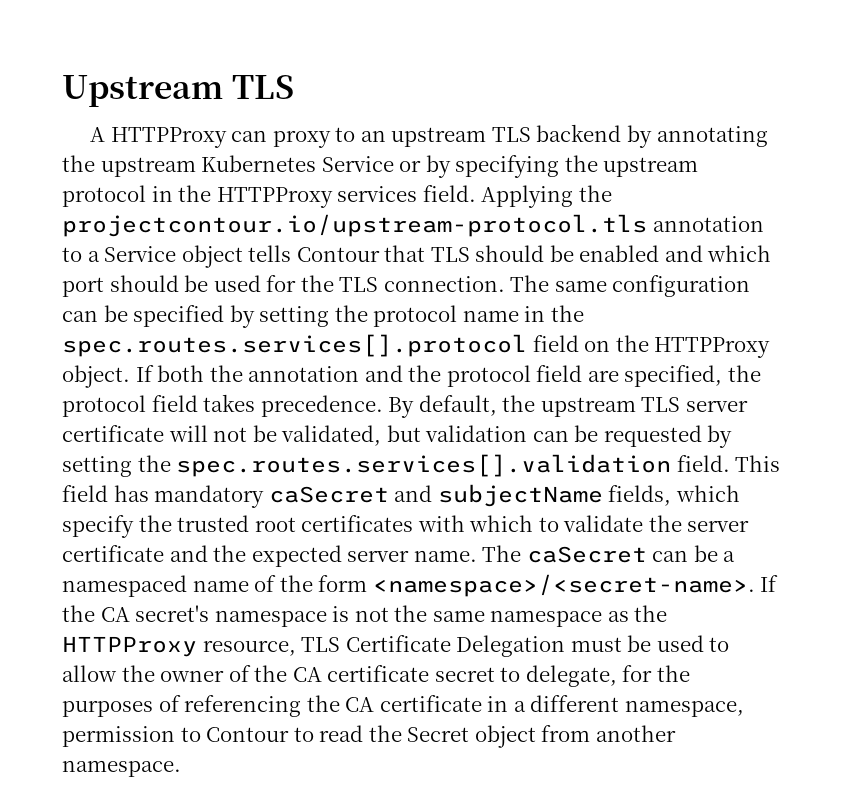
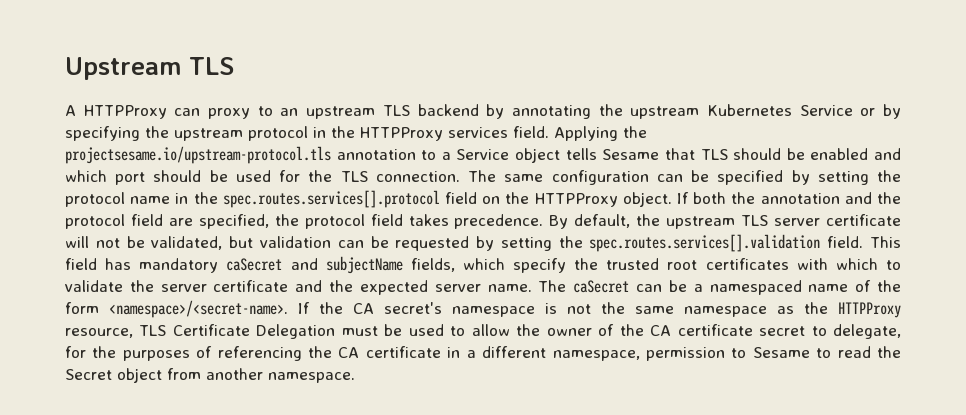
- Applying the projectcontour.io/upstream-protocol.tls annotation to a Service object tells Contour that TLS should be enabled and which port should be used for the TLS connection.
+ Applying the projectsesame.io/upstream-protocol.tls annotation to a Service object tells Sesame that TLS should be enabled and which port should be used for the TLS connection.
- If the CA secret's namespace is not the same namespace as the HTTPProxy resource, TLS Certificate Delegation must be used to allow the owner of the CA certificate secret to delegate, for the purposes of referencing the CA certificate in a different namespace, permission to Contour to read the Secret object from another namespace.
+ If the CA secret's namespace is not the same namespace as the HTTPProxy resource, TLS Certificate Delegation must be used to allow the owner of the CA certificate secret to delegate, for the purposes of referencing the CA certificate in a different namespace, permission to Sesame to read the Secret object from another namespace.

